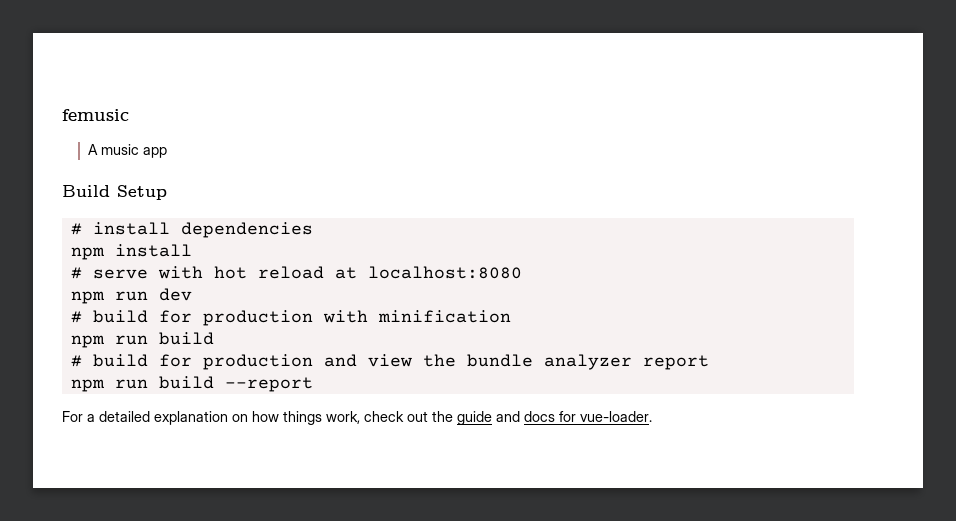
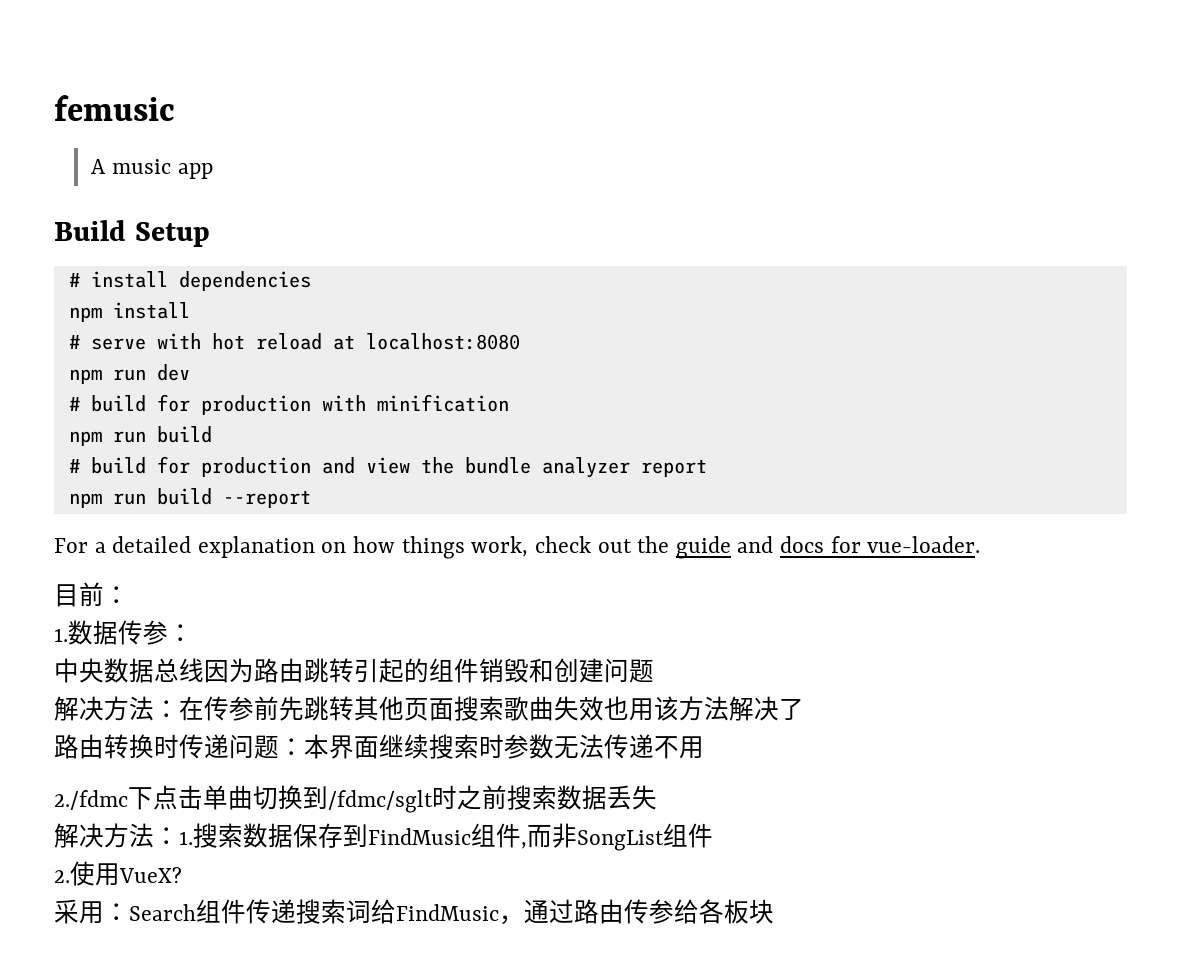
+ 目前：
+ 1.数据传参：
+ 中央数据总线因为路由跳转引起的组件销毁和创建问题
+ 解决方法：在传参前先跳转其他页面搜索歌曲失效也用该方法解决了
+ 路由转换时传递问题：本界面继续搜索时参数无法传递不用
+ 2./fdmc下点击单曲切换到/fdmc/sglt时之前搜索数据丢失
+ 解决方法：1.搜索数据保存到FindMusic组件,而非SongList组件
+ 2.使用VueX?
+ 采用：Search组件传递搜索词给FindMusic，通过路由传参给各板块

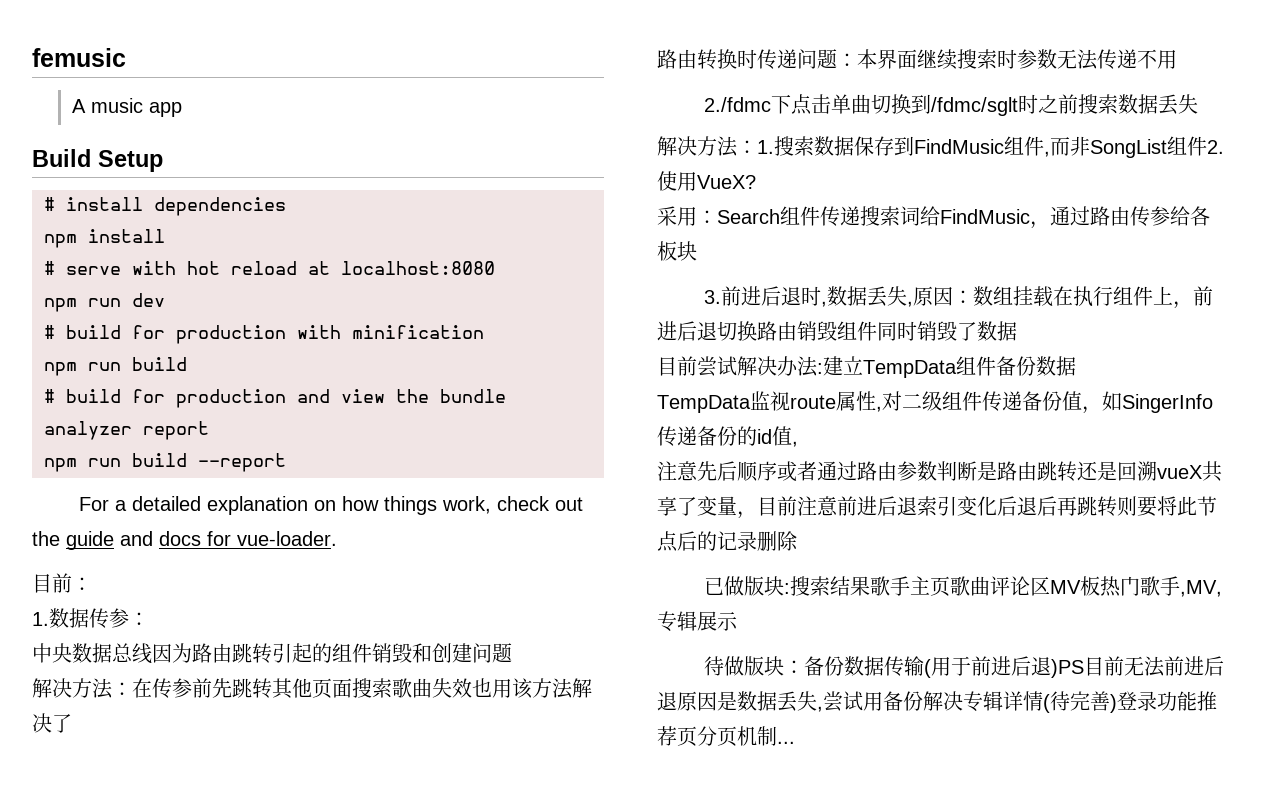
- 解决方法：1.搜索数据保存到FindMusic组件,而非SongList组件
- 2.使用VueX?
+ 解决方法：1.搜索数据保存到FindMusic组件,而非SongList组件2.使用VueX?
+ 3.前进后退时,数据丢失,原因：数组挂载在执行组件上，前进后退切换路由销毁组件同时销毁了数据
+ 目前尝试解决办法:建立TempData组件备份数据
+ TempData监视route属性,对二级组件传递备份值，如SingerInfo传递备份的id值,
+ 注意先后顺序或者通过路由参数判断是路由跳转还是回溯vueX共享了变量，目前注意前进后退索引变化后退后再跳转则要将此节点后的记录删除
+ 已做版块:搜索结果歌手主页歌曲评论区MV板热门歌手,MV,专辑展示
+ 待做版块：备份数据传输(用于前进后退)PS目前无法前进后退原因是数据丢失,尝试用备份解决专辑详情(待完善)登录功能推荐页分页机制...

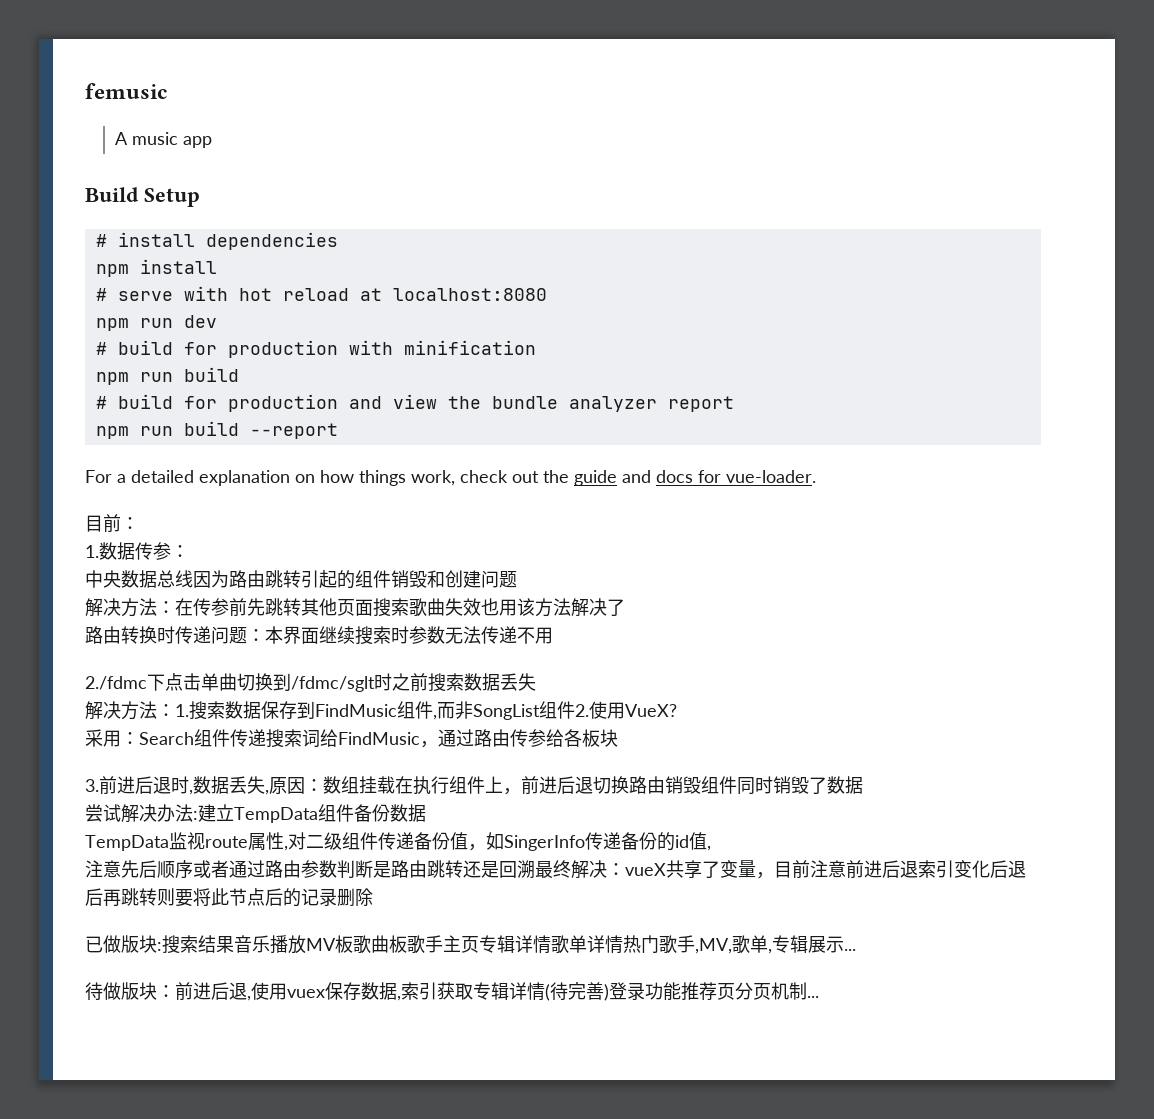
- 目前尝试解决办法:建立TempData组件备份数据
+ 尝试解决办法:建立TempData组件备份数据
- 注意先后顺序或者通过路由参数判断是路由跳转还是回溯vueX共享了变量，目前注意前进后退索引变化后退后再跳转则要将此节点后的记录删除
+ 注意先后顺序或者通过路由参数判断是路由跳转还是回溯最终解决：vueX共享了变量，目前注意前进后退索引变化后退后再跳转则要将此节点后的记录删除
- 已做版块:搜索结果歌手主页歌曲评论区MV板热门歌手,MV,专辑展示
+ 已做版块:搜索结果音乐播放MV板歌曲板歌手主页专辑详情歌单详情热门歌手,MV,歌单,专辑展示...
- 待做版块：备份数据传输(用于前进后退)PS目前无法前进后退原因是数据丢失,尝试用备份解决专辑详情(待完善)登录功能推荐页分页机制...
+ 待做版块：前进后退,使用vuex保存数据,索引获取专辑详情(待完善)登录功能推荐页分页机制...

